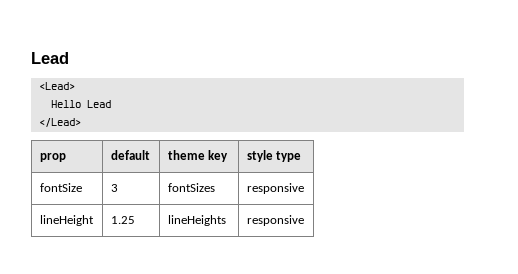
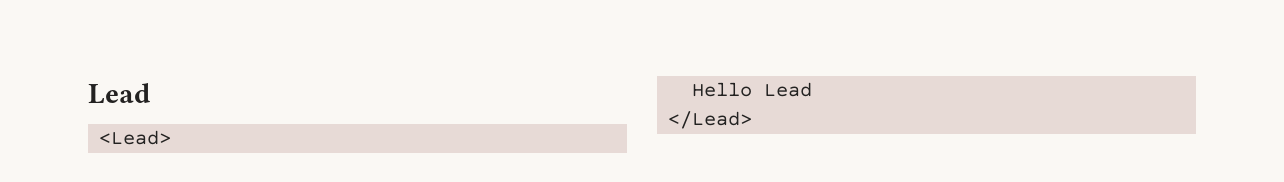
- prop | default | theme key | style type
- fontSize | 3 | fontSizes | responsive
- lineHeight | 1.25 | lineHeights | responsive

